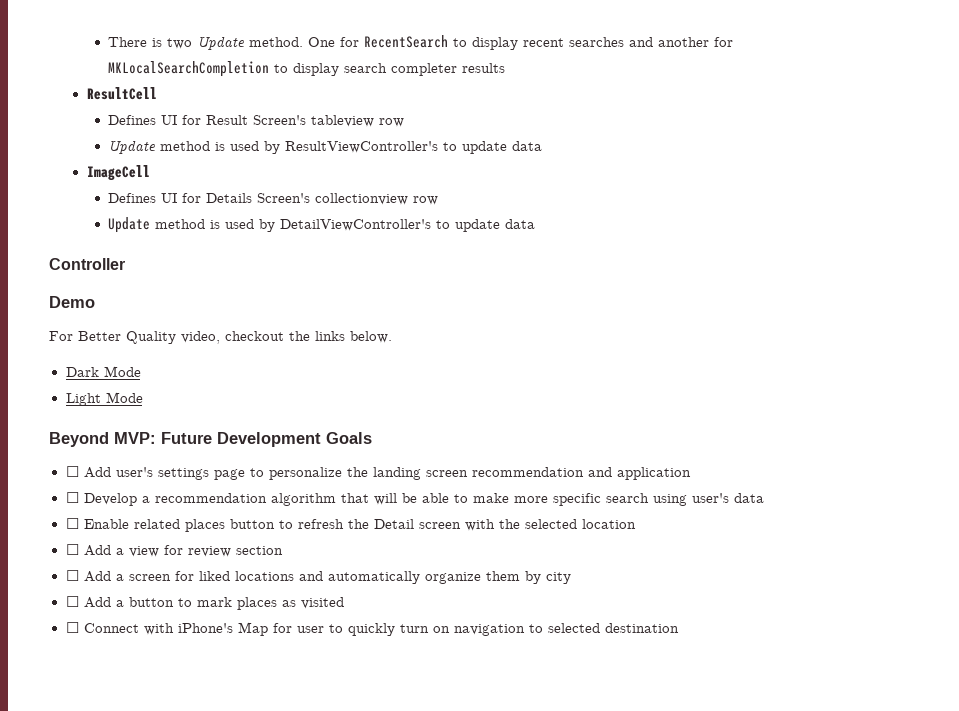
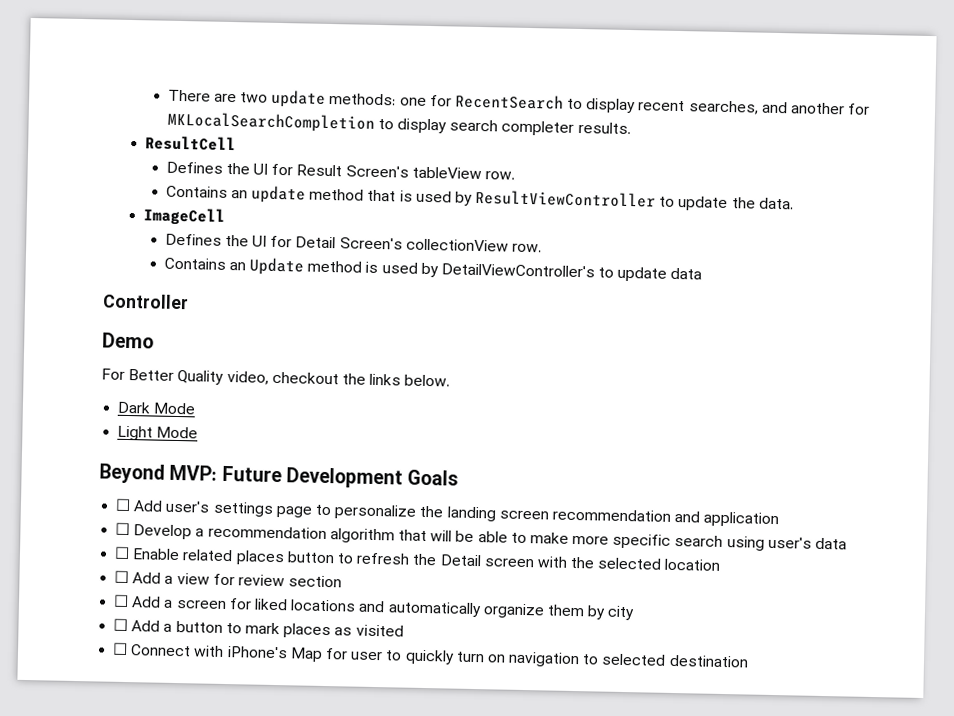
- There is two Update method. One for RecentSearch to display recent searches and another for MKLocalSearchCompletion to display search completer results
+ There are two update methods: one for RecentSearch to display recent searches, and another for MKLocalSearchCompletion to display search completer results.
- Defines UI for Result Screen's tableview row
- Update method is used by ResultViewController's to update data
+ Defines the UI for Result Screen's tableView row.
+ Contains an update method that is used by ResultViewController to update the data.
- Defines UI for Details Screen's collectionview row
- Update method is used by DetailViewController's to update data
+ Defines the UI for Detail Screen's collectionView row.
+ Contains an Update method is used by DetailViewController's to update data

